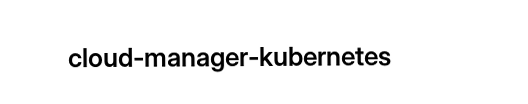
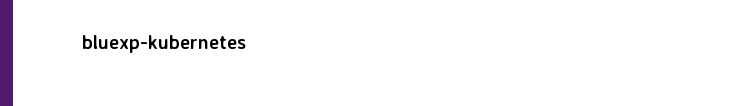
- cloud-manager-kubernetes
+ bluexp-kubernetes

